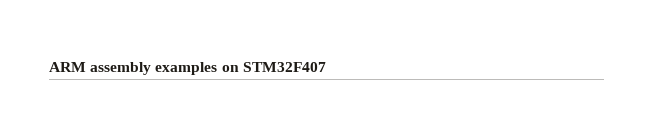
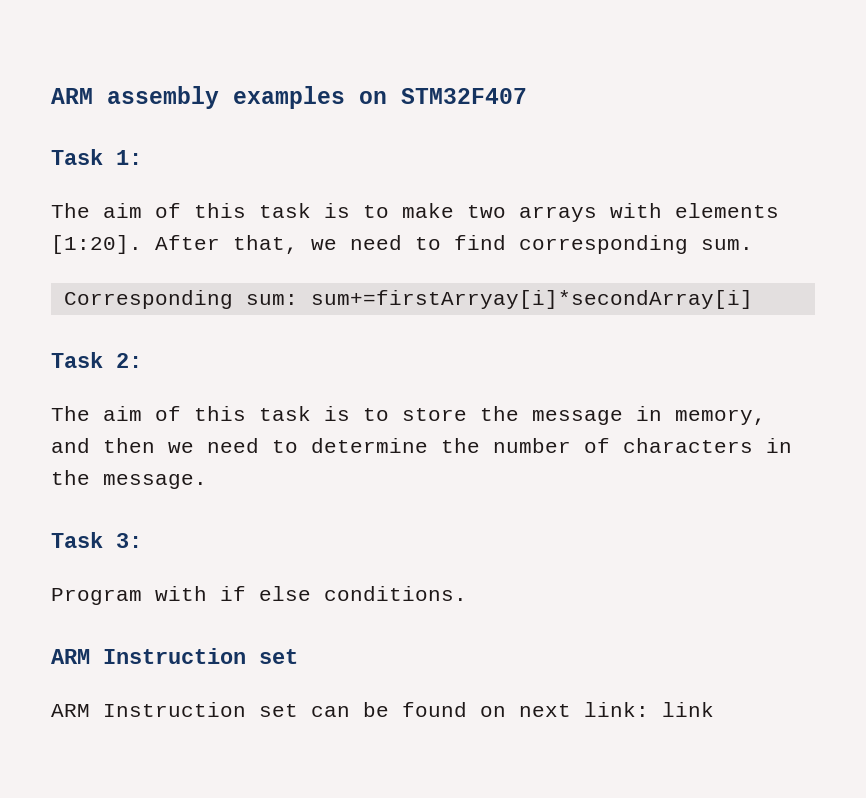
+ Task 1:
+ The aim of this task is to make two arrays with elements [1:20]. After that, we need to find corresponding sum.
+ Corresponding sum: sum+=firstArryay[i]*secondArray[i]
+ Task 2:
+ The aim of this task is to store the message in memory, and then we need to determine the number of characters in the message.
+ Task 3:
+ Program with if else conditions.
+ ARM Instruction set
+ ARM Instruction set can be found on next link: link

